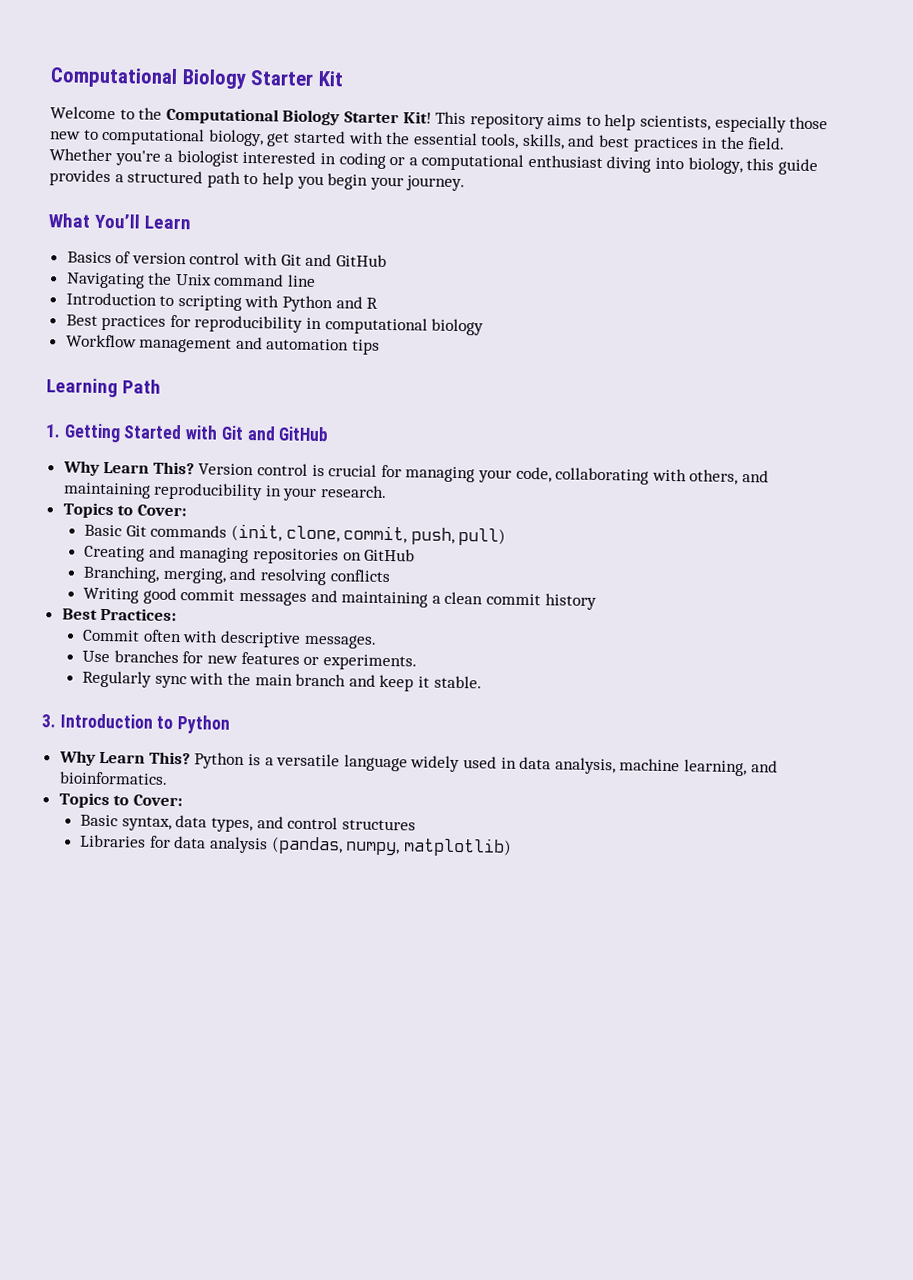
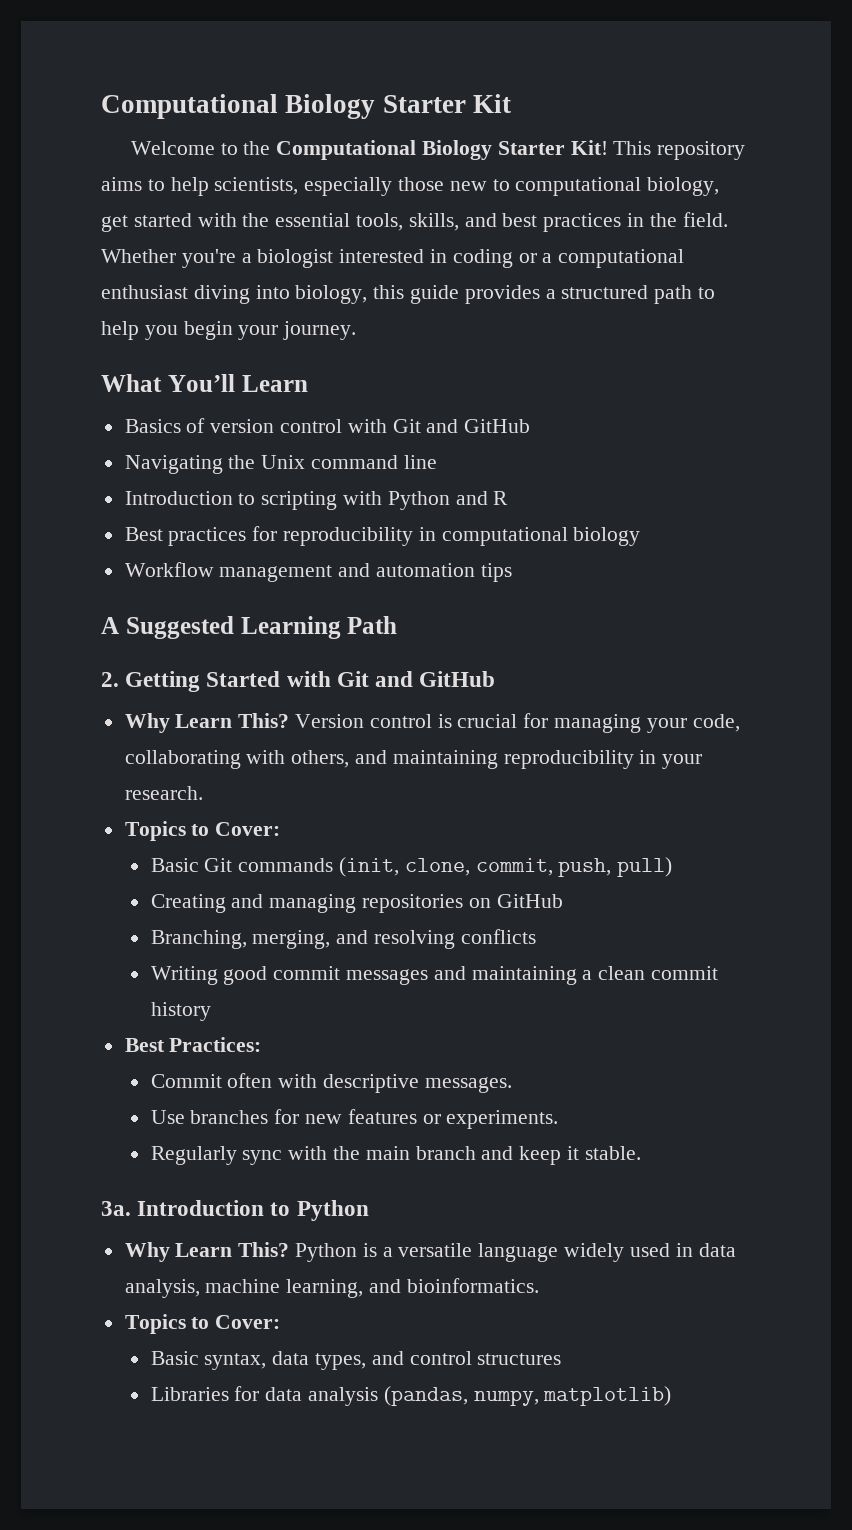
- Learning Path
+ A Suggested Learning Path
- 1. Getting Started with Git and GitHub
+ 2. Getting Started with Git and GitHub
- 3. Introduction to Python
+ 3a. Introduction to Python

